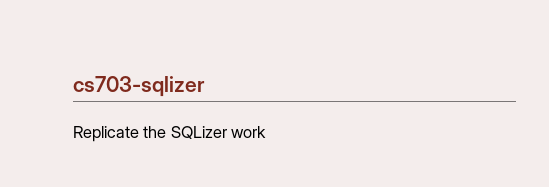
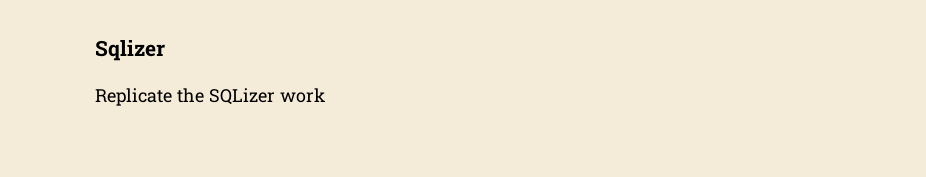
- cs703-sqlizer
+ Sqlizer

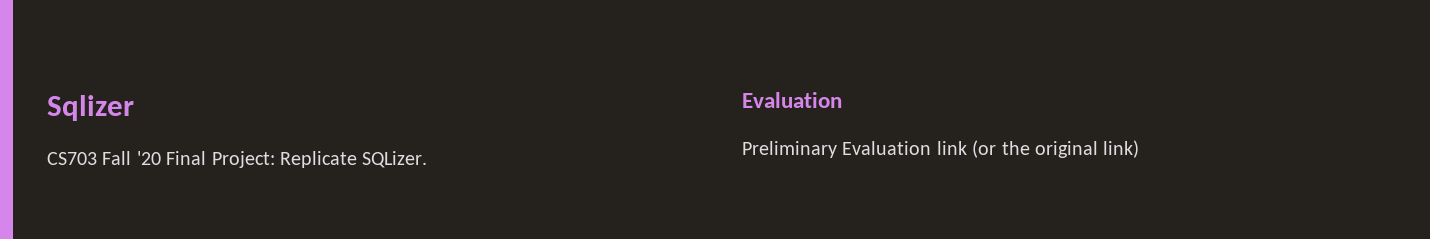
- Replicate the SQLizer work
+ CS703 Fall '20 Final Project: Replicate SQLizer.
+ Evaluation
+ Preliminary Evaluation link (or the original link)

